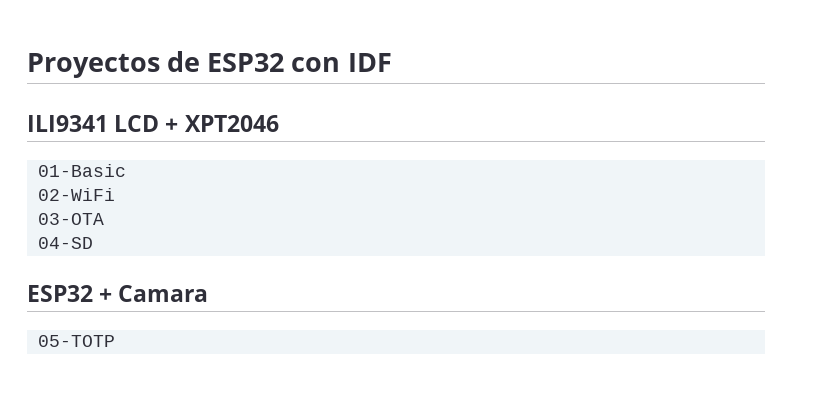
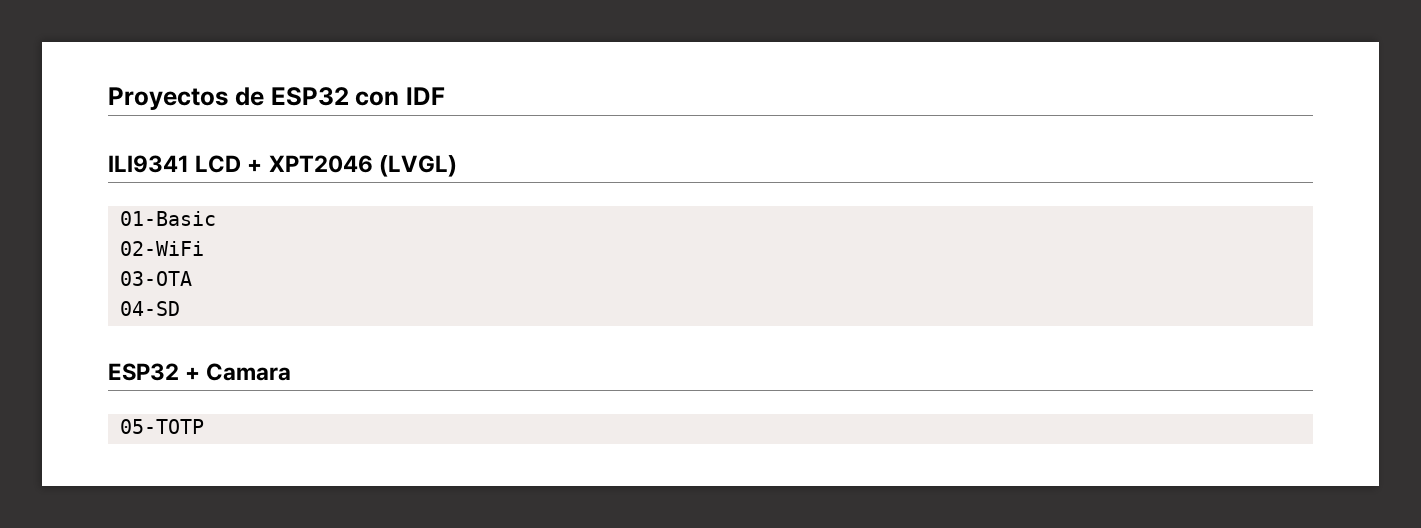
- ILI9341 LCD + XPT2046
+ ILI9341 LCD + XPT2046 (LVGL)

